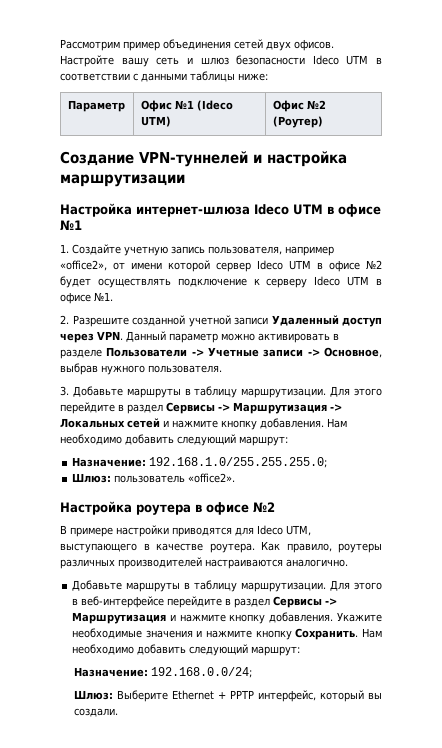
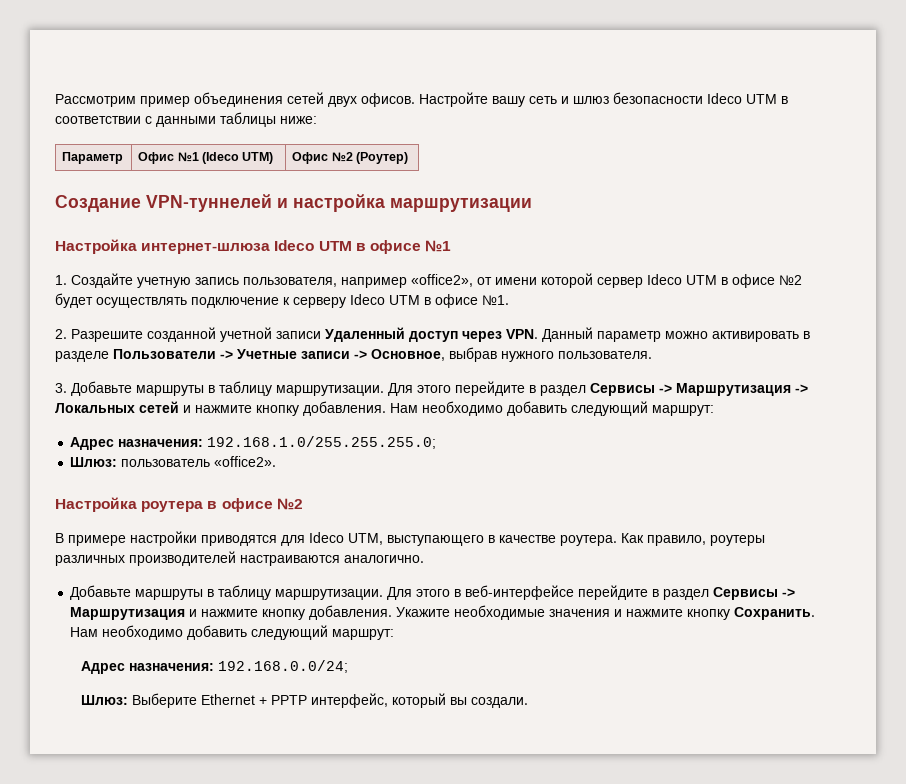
- Назначение: 192.168.1.0/255.255.255.0;
+ Адрес назначения: 192.168.1.0/255.255.255.0;
- Назначение: 192.168.0.0/24;
+ Адрес назначения: 192.168.0.0/24;

